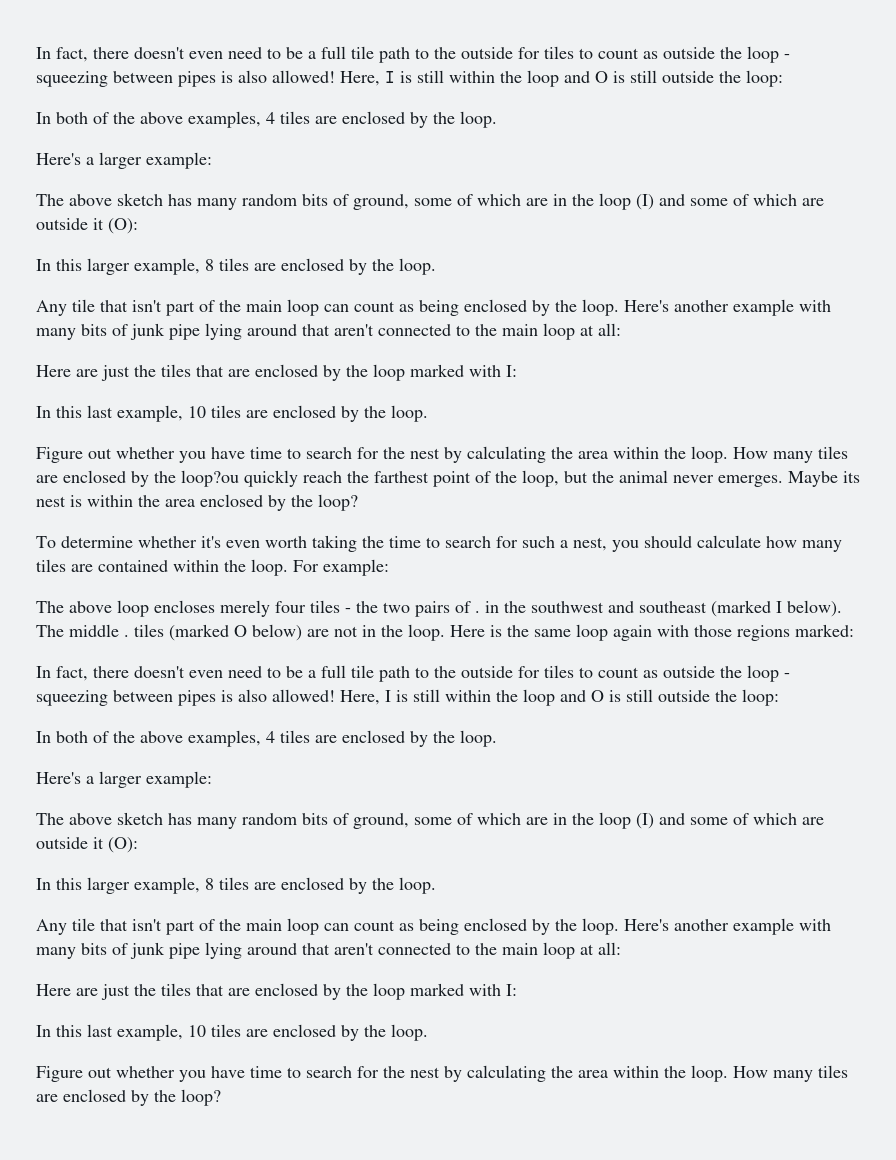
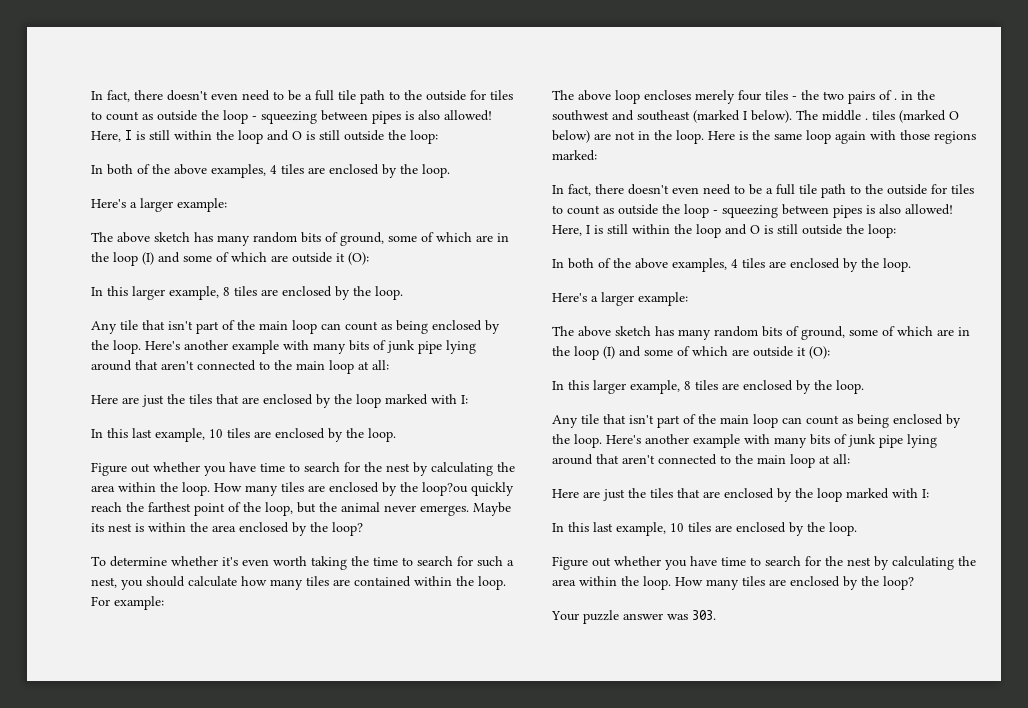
+ Your puzzle answer was 303.

